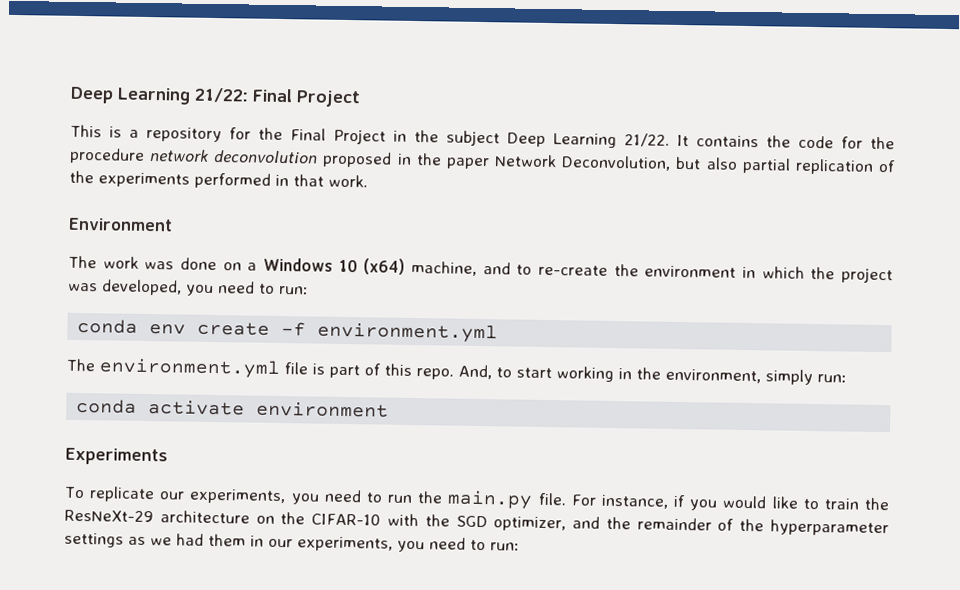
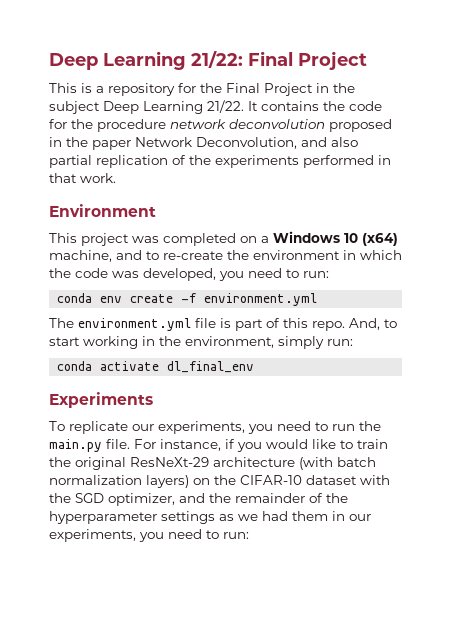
- It contains the code for the procedure network deconvolution proposed in the paper Network Deconvolution, but also partial replication of the experiments performed in that work.
+ It contains the code for the procedure network deconvolution proposed in the paper Network Deconvolution, and also partial replication of the experiments performed in that work.
- The work was done on a Windows 10 (x64) machine, and to re-create the environment in which the project was developed, you need to run:
+ This project was completed on a Windows 10 (x64) machine, and to re-create the environment in which the code was developed, you need to run:
- conda activate environment
+ conda activate dl_final_env
- For instance, if you would like to train the ResNeXt-29 architecture on the CIFAR-10 with the SGD optimizer, and the remainder of the hyperparameter settings as we had them in our experiments, you need to run:
+ For instance, if you would like to train the original ResNeXt-29 architecture (with batch normalization layers) on the CIFAR-10 dataset with the SGD optimizer, and the remainder of the hyperparameter settings as we had them in our experiments, you need to run:

